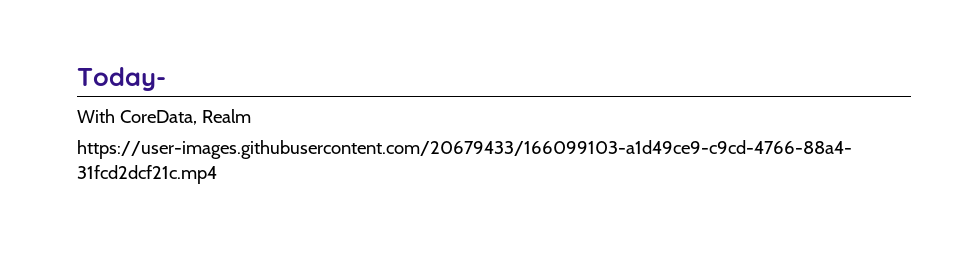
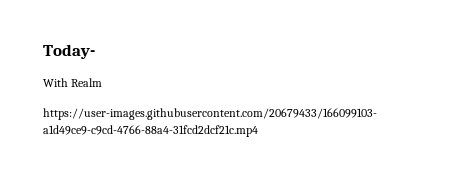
- With CoreData, Realm
+ With Realm

